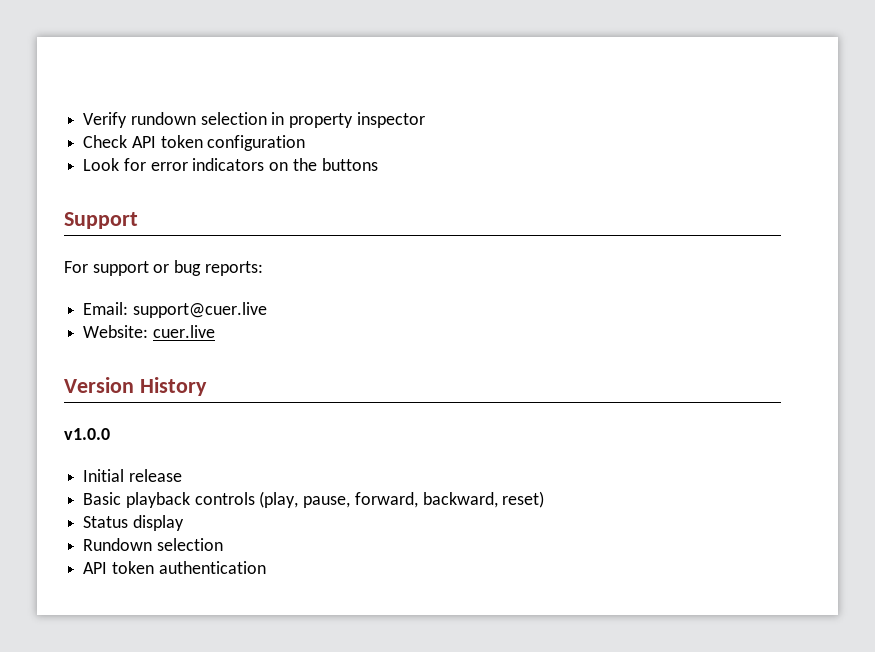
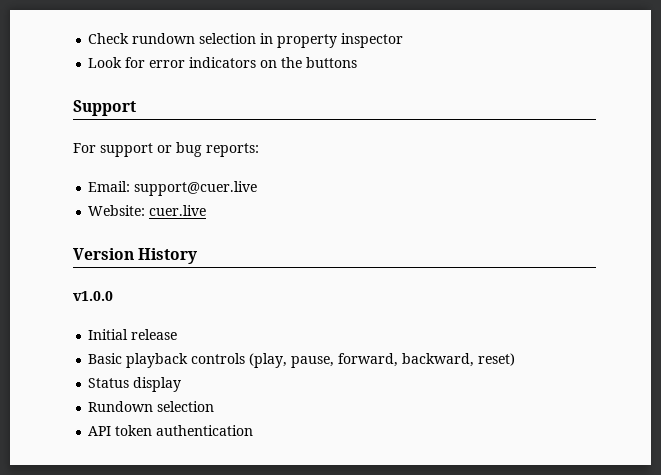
- Verify rundown selection in property inspector
+ Check rundown selection in property inspector
- Check API token configuration

